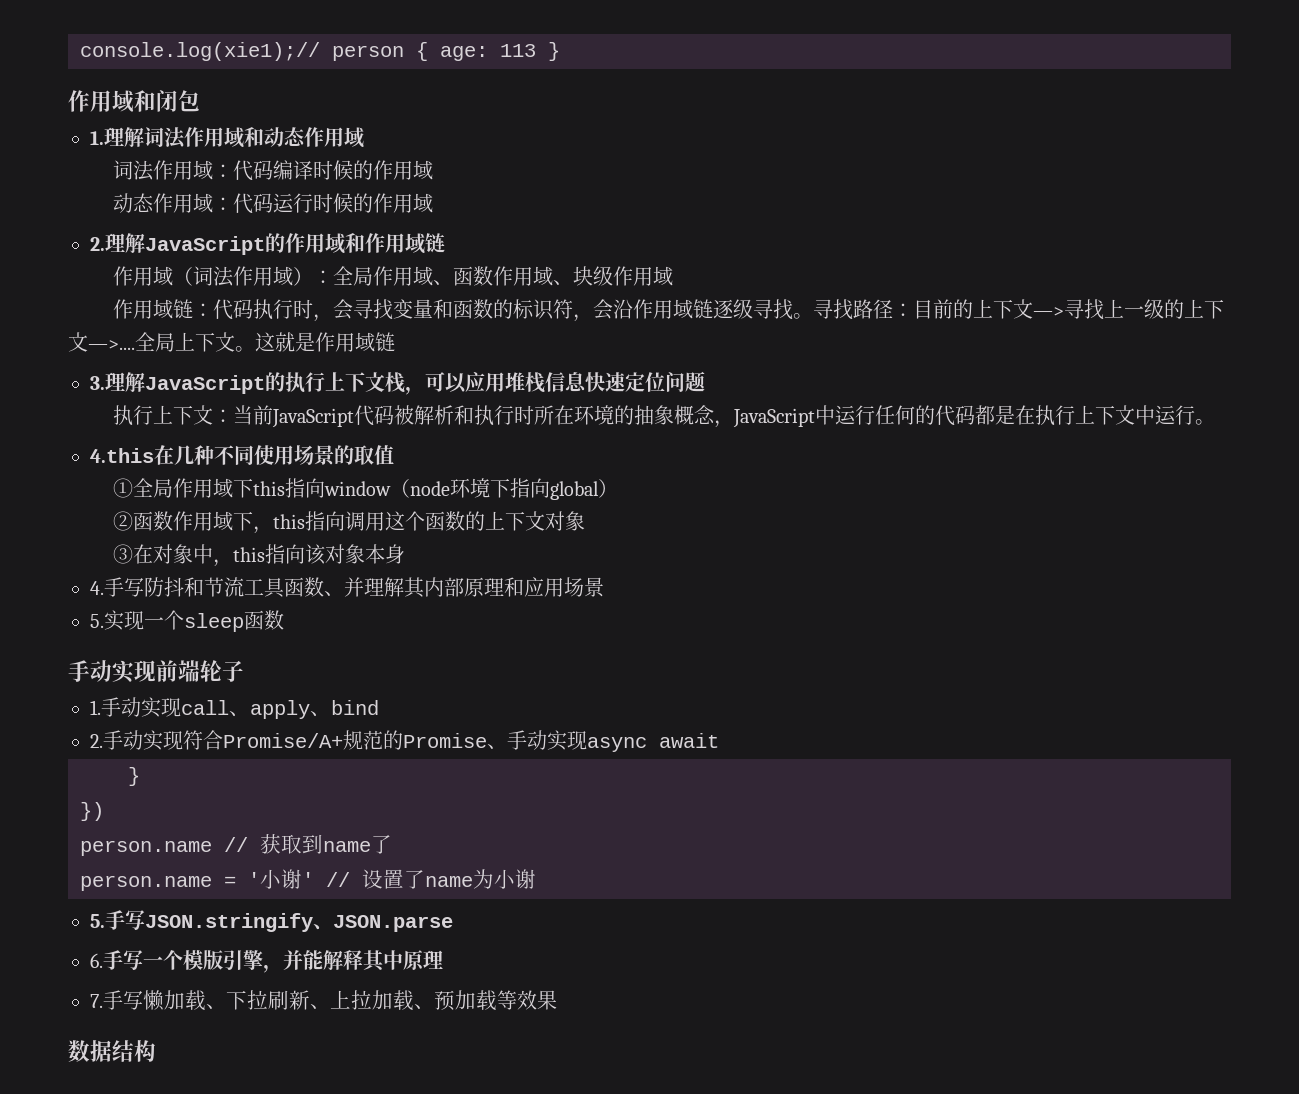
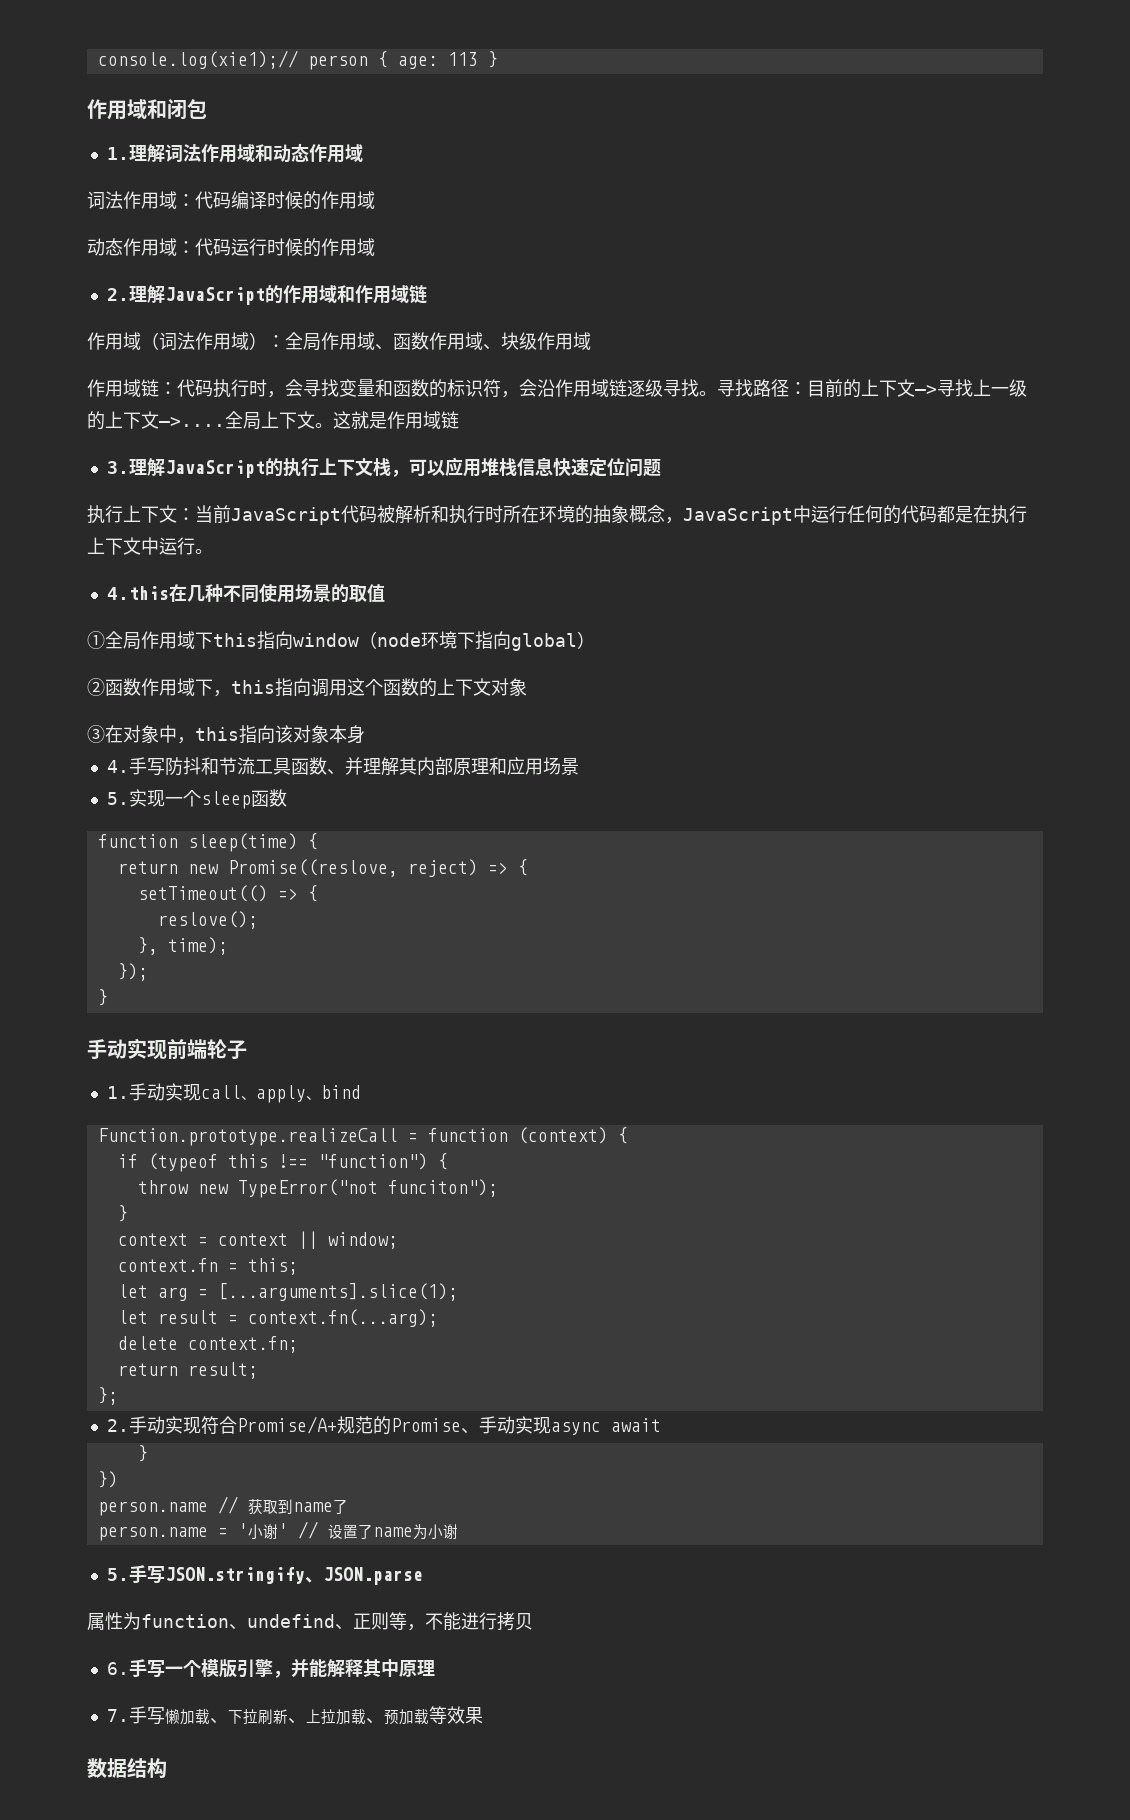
+ function sleep(time) {
+ return new Promise((reslove, reject) => {
+ setTimeout(() => {
+ reslove();
+ }, time);
+ });
+ }
+ Function.prototype.realizeCall = function (context) {
+ if (typeof this !== "function") {
+ throw new TypeError("not funciton");
+ }
+ context = context || window;
+ context.fn = this;
+ let arg = [...arguments].slice(1);
+ let result = context.fn(...arg);
+ delete context.fn;
+ return result;
+ };
+ 属性为function、undefind、正则等，不能进行拷贝

